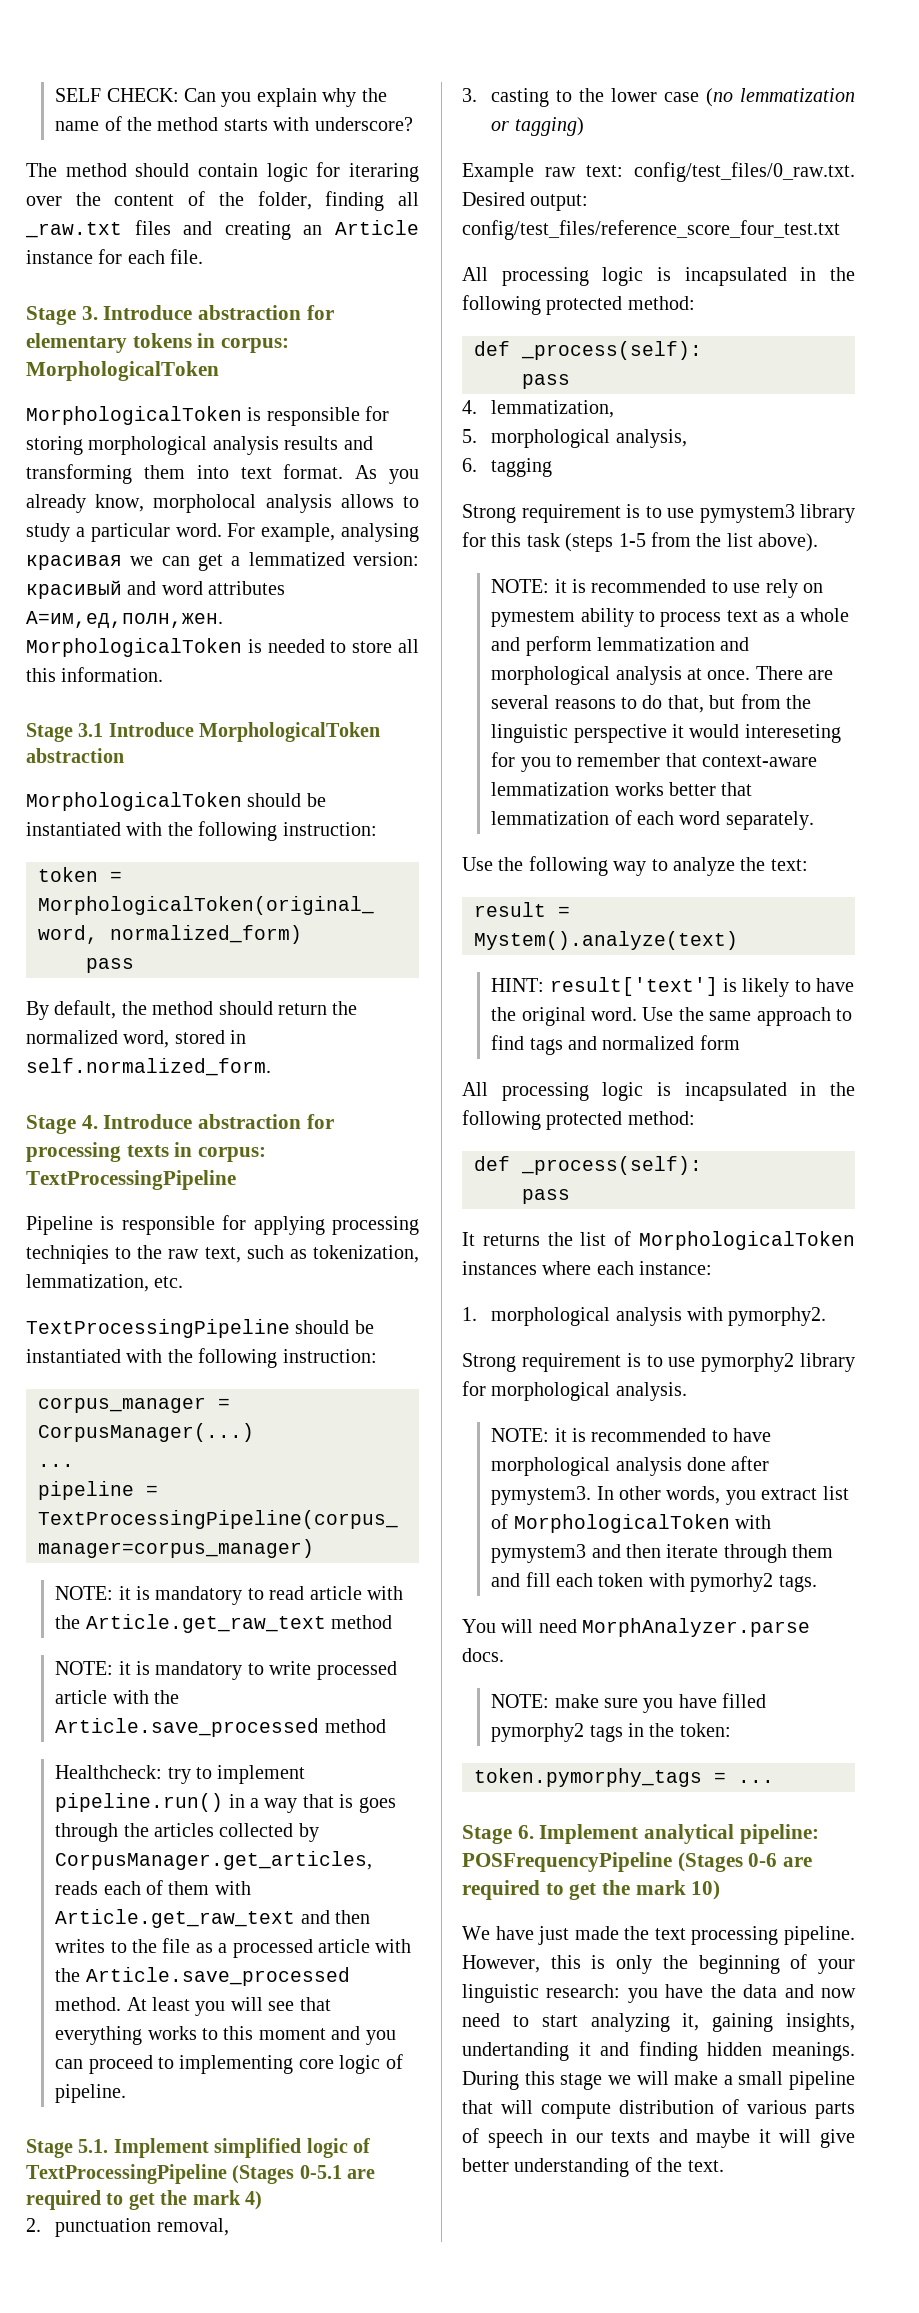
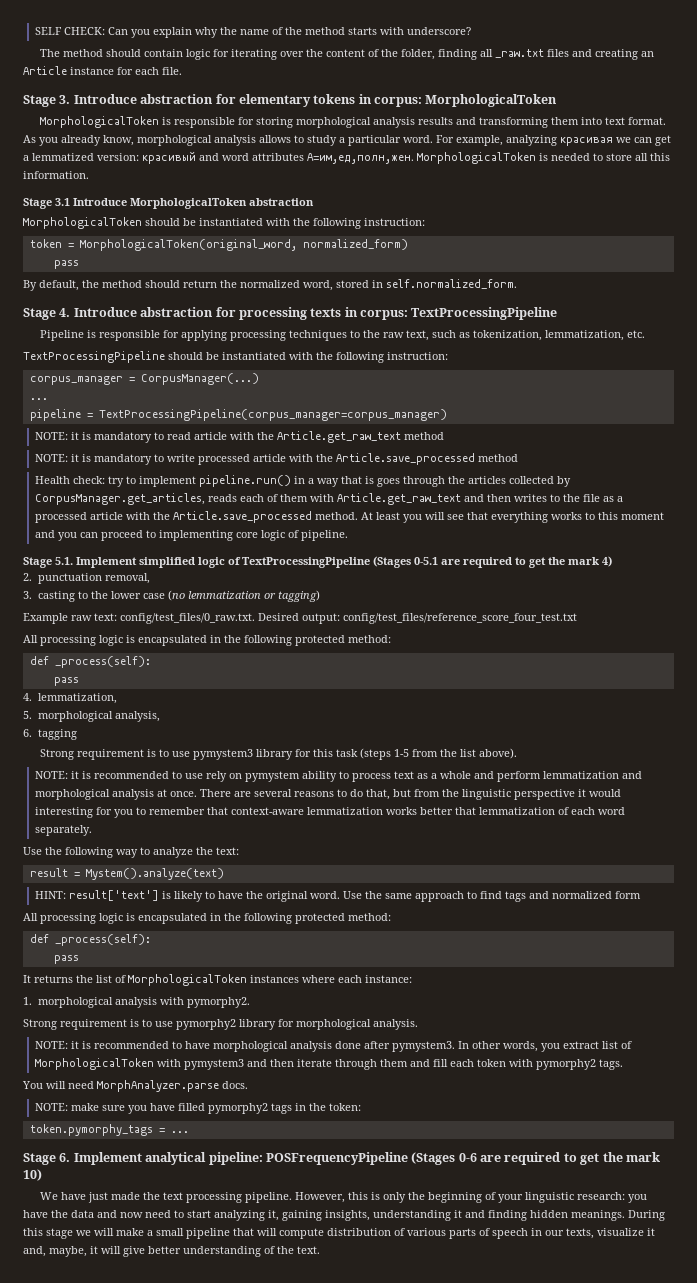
- The method should contain logic for iteraring over the content of the folder, finding all _raw.txt files and creating an Article instance for each file.
+ The method should contain logic for iterating over the content of the folder, finding all _raw.txt files and creating an Article instance for each file.
- As you already know, morpholocal analysis allows to study a particular word.
+ As you already know, morphological analysis allows to study a particular word.
- For example, analysing красивая we can get a lemmatized version: красивый and word attributes A=им,ед,полн,жен.
+ For example, analyzing красивая we can get a lemmatized version: красивый and word attributes A=им,ед,полн,жен.
- Pipeline is responsible for applying processing techniqies to the raw text, such as tokenization, lemmatization, etc.
+ Pipeline is responsible for applying processing techniques to the raw text, such as tokenization, lemmatization, etc.
- Healthcheck: try to implement pipeline.run() in a way that is goes through the articles collected by CorpusManager.get_articles, reads each of them with Article.get_raw_text and then writes to the file as a processed article with the Article.save_processed method.
+ Health check: try to implement pipeline.run() in a way that is goes through the articles collected by CorpusManager.get_articles, reads each of them with Article.get_raw_text and then writes to the file as a processed article with the Article.save_processed method.
  Example raw text: config/test_files/0_raw.txt. Desired output: config/test_files/reference_score_four_test.txt
- All processing logic is incapsulated in the following protected method:
+ All processing logic is encapsulated in the following protected method:
- NOTE: it is recommended to use rely on pymestem ability to process text as a whole and perform lemmatization and morphological analysis at once.
+ NOTE: it is recommended to use rely on pymystem ability to process text as a whole and perform lemmatization and morphological analysis at once.
- There are several reasons to do that, but from the linguistic perspective it would intereseting for you to remember that context-aware lemmatization works better that lemmatization of each word separately.
+ There are several reasons to do that, but from the linguistic perspective it would interesting for you to remember that context-aware lemmatization works better that lemmatization of each word separately.
  Use the same approach to find tags and normalized form
- All processing logic is incapsulated in the following protected method:
+ All processing logic is encapsulated in the following protected method:
- In other words, you extract list of MorphologicalToken with pymystem3 and then iterate through them and fill each token with pymorhy2 tags.
+ In other words, you extract list of MorphologicalToken with pymystem3 and then iterate through them and fill each token with pymorphy2 tags.
- However, this is only the beginning of your linguistic research: you have the data and now need to start analyzing it, gaining insights, undertanding it and finding hidden meanings.
+ However, this is only the beginning of your linguistic research: you have the data and now need to start analyzing it, gaining insights, understanding it and finding hidden meanings.
- During this stage we will make a small pipeline that will compute distribution of various parts of speech in our texts and maybe it will give better understanding of the text.
+ During this stage we will make a small pipeline that will compute distribution of various parts of speech in our texts, visualize it and, maybe, it will give better understanding of the text.

